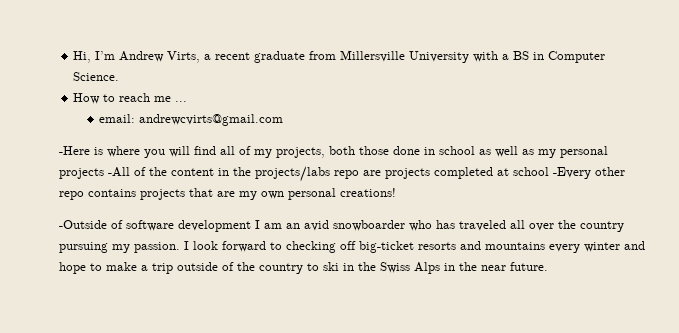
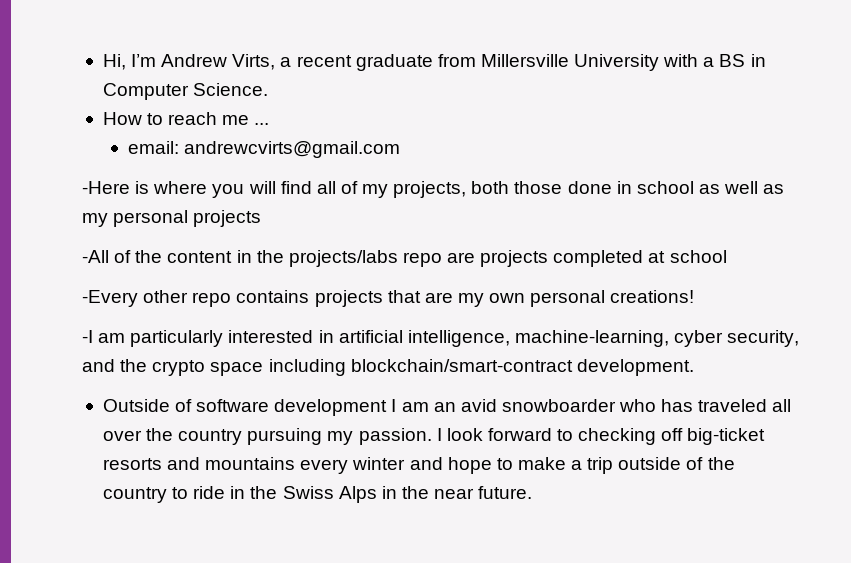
- -Here is where you will find all of my projects, both those done in school as well as my personal projects -All of the content in the projects/labs repo are projects completed at school -Every other repo contains projects that are my own personal creations!
+ -Here is where you will find all of my projects, both those done in school as well as my personal projects
+ -All of the content in the projects/labs repo are projects completed at school
+ -Every other repo contains projects that are my own personal creations!
- -Outside of software development I am an avid snowboarder who has traveled all over the country pursuing my passion.
+ -I am particularly interested in artificial intelligence, machine-learning, cyber security, and the crypto space including blockchain/smart-contract development.
+ Outside of software development I am an avid snowboarder who has traveled all over the country pursuing my passion.
- I look forward to checking off big-ticket resorts and mountains every winter and hope to make a trip outside of the country to ski in the Swiss Alps in the near future.
+ I look forward to checking off big-ticket resorts and mountains every winter and hope to make a trip outside of the country to ride in the Swiss Alps in the near future.

